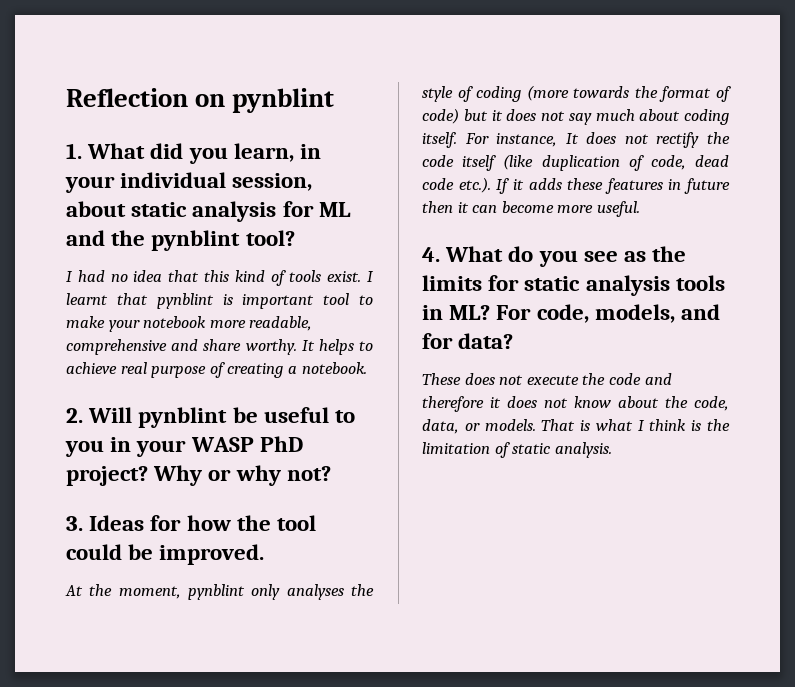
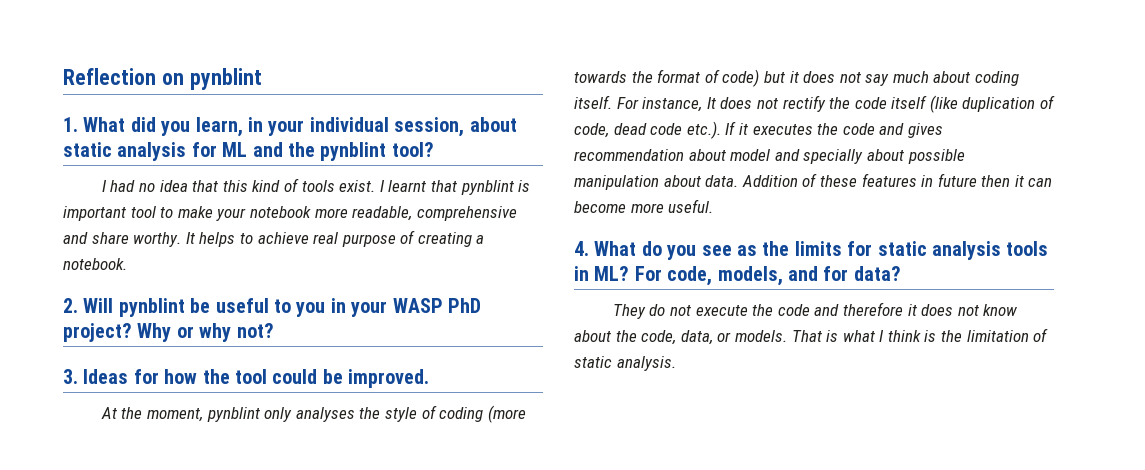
- For instance, It does not rectify the code itself (like duplication of code, dead code etc.). If it adds these features in future then it can become more useful.
+ For instance, It does not rectify the code itself (like duplication of code, dead code etc.). If it executes the code and gives recommendation about model and specially about possible manipulation about data. Addition of these features in future then it can become more useful.
- These does not execute the code and therefore it does not know about the code, data, or models.
+ They do not execute the code and therefore it does not know about the code, data, or models.

